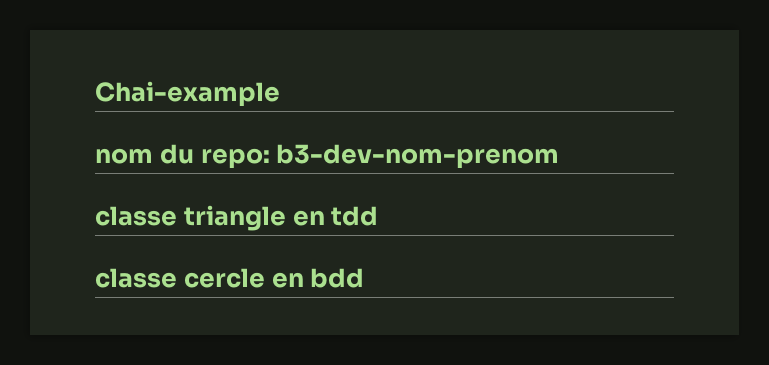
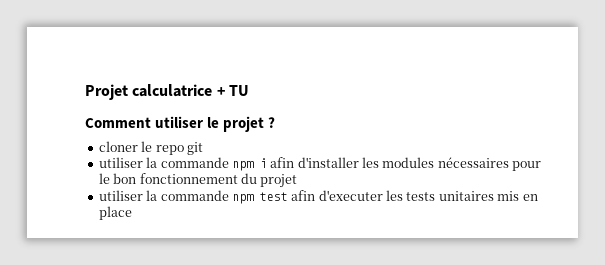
- Chai-example
- nom du repo: b3-dev-nom-prenom
- classe triangle en tdd
- classe cercle en bdd
+ Projet calculatrice + TU
+ Comment utiliser le projet ?
+ cloner le repo git
+ utiliser la commande npm i afin d'installer les modules nécessaires pour le bon fonctionnement du projet
+ utiliser la commande npm test afin d'executer les tests unitaires mis en place

